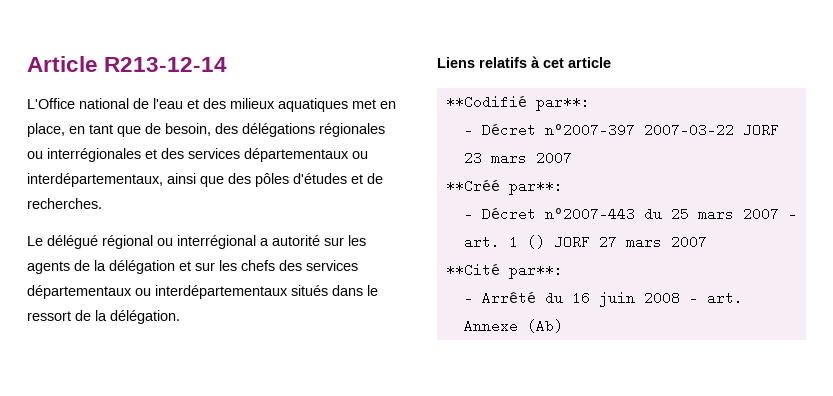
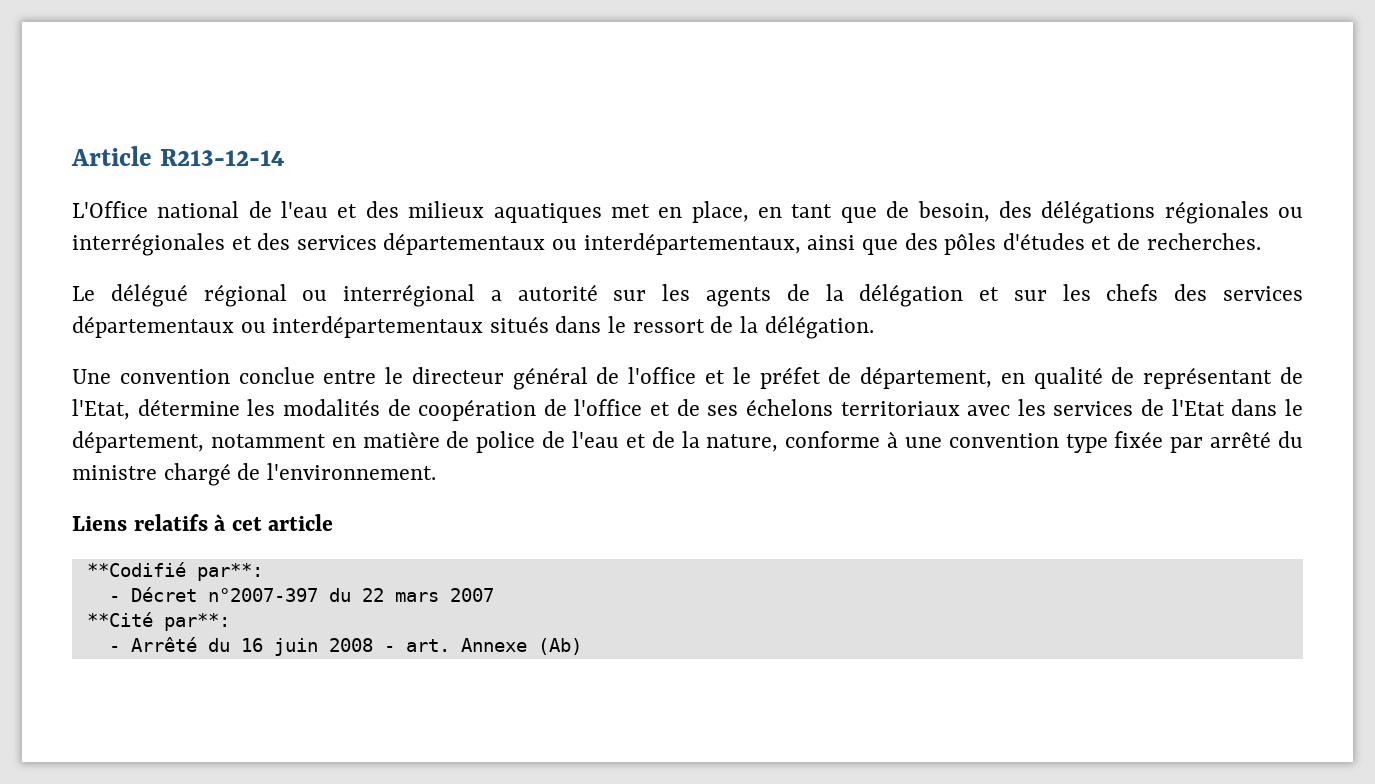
+ Une convention conclue entre le directeur général de l'office et le préfet de département, en qualité de représentant de l'Etat, détermine les modalités de coopération de l'office et de ses échelons territoriaux avec les services de l'Etat dans le département, notamment en matière de police de l'eau et de la nature, conforme à une convention type fixée par arrêté du ministre chargé de l'environnement.
- - Décret n°2007-397 2007-03-22 JORF 23 mars 2007
- **Créé par**:
- - Décret n°2007-443 du 25 mars 2007 - art. 1 () JORF 27 mars 2007
+ - Décret n°2007-397 du 22 mars 2007

